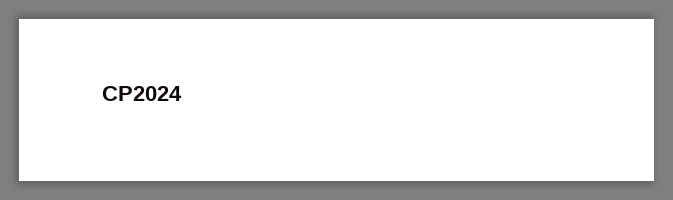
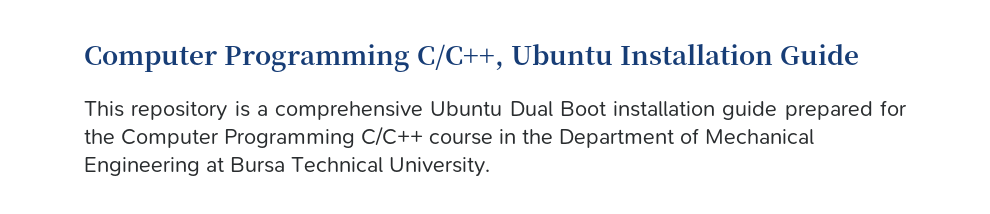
- CP2024
+ Computer Programming C/C++, Ubuntu Installation Guide
+ This repository is a comprehensive Ubuntu Dual Boot installation guide prepared for the Computer Programming C/C++ course in the Department of Mechanical Engineering at Bursa Technical University.

